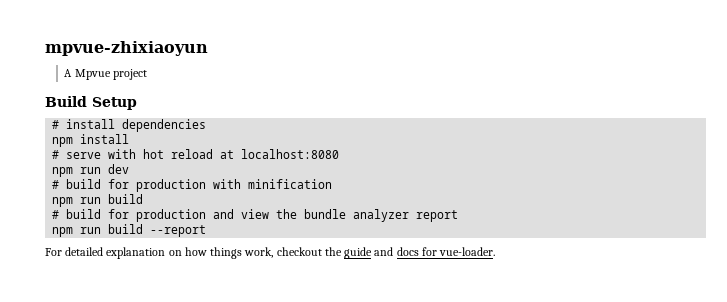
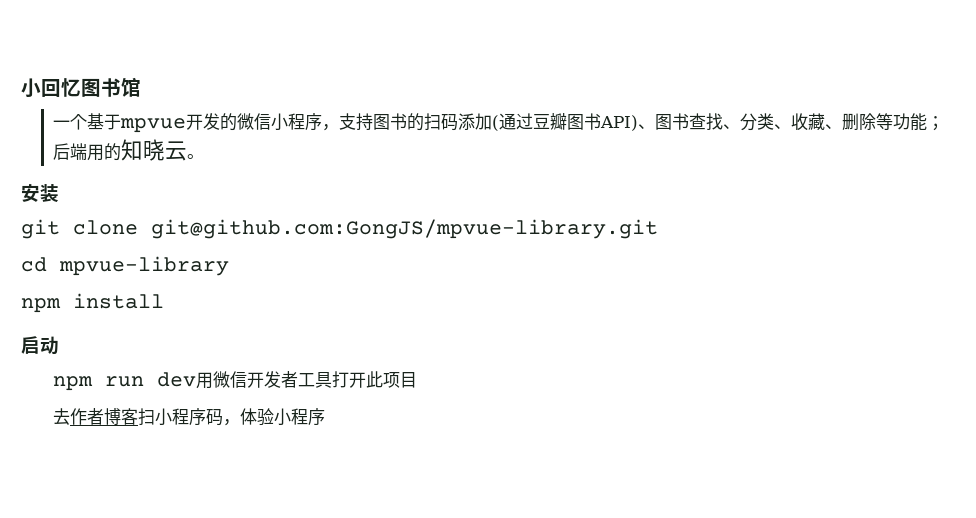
- mpvue-zhixiaoyun
- A Mpvue project
- Build Setup
- # install dependencies
+ 小回忆图书馆
+ 一个基于mpvue开发的微信小程序，支持图书的扫码添加(通过豆瓣图书API)、图书查找、分类、收藏、删除等功能；后端用的知晓云。
+ 安装
+ git clone git@github.com:GongJS/mpvue-library.git
+ cd mpvue-library
  npm install
- # serve with hot reload at localhost:8080
- npm run dev
- # build for production with minification
- npm run build
- # build for production and view the bundle analyzer report
- npm run build --report
- For detailed explanation on how things work, checkout the guide and docs for vue-loader.
+ 启动
+ npm run dev用微信开发者工具打开此项目
+ 去作者博客扫小程序码，体验小程序

